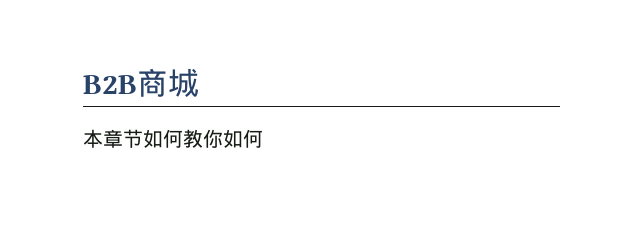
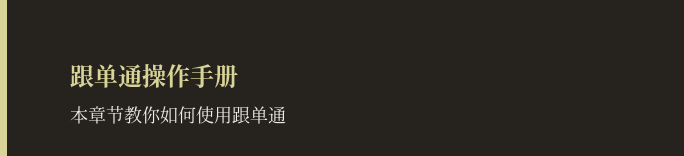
- B2B商城
+ 跟单通操作手册
- 本章节如何教你如何
+ 本章节教你如何使用跟单通

